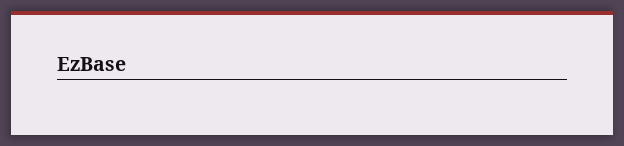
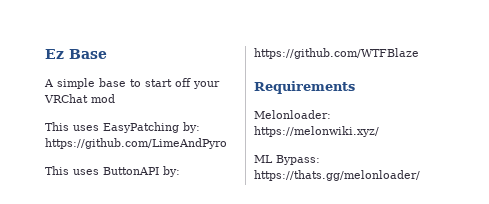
- EzBase
+ Ez Base
+ A simple base to start off your VRChat mod
+ This uses EasyPatching by: https://github.com/LimeAndPyro
+ This uses ButtonAPI by: https://github.com/WTFBlaze
+ Requirements
+ Melonloader: https://melonwiki.xyz/
+ ML Bypass: https://thats.gg/melonloader/

